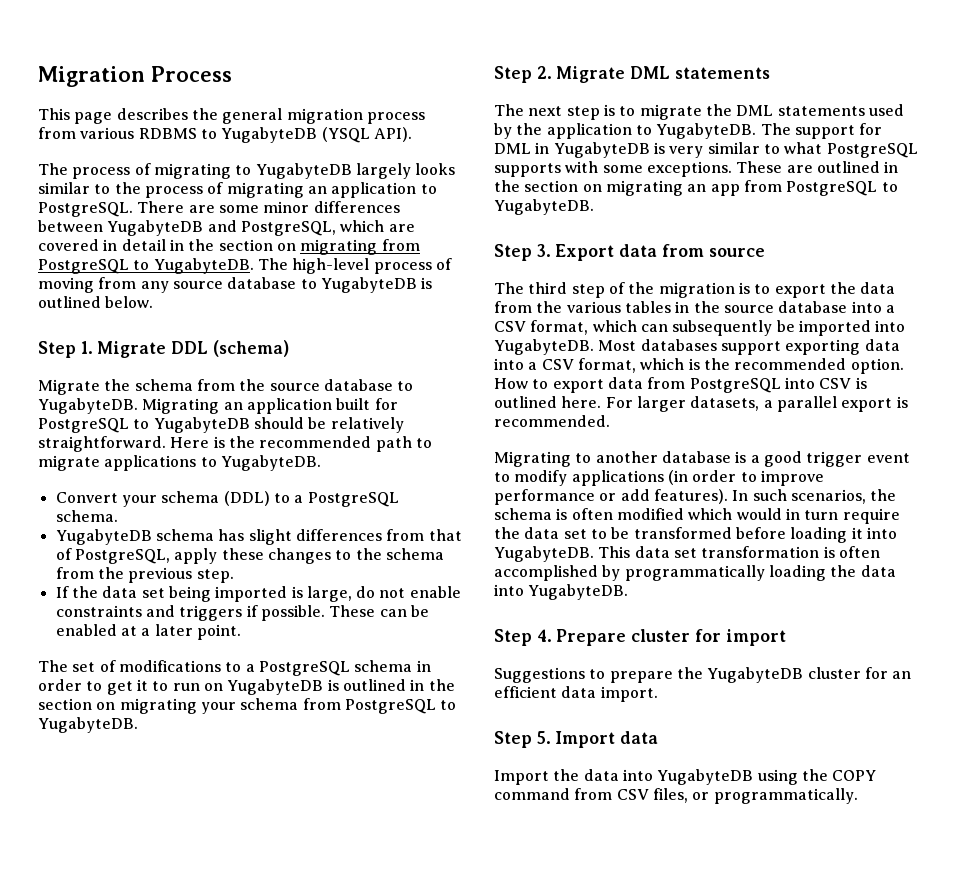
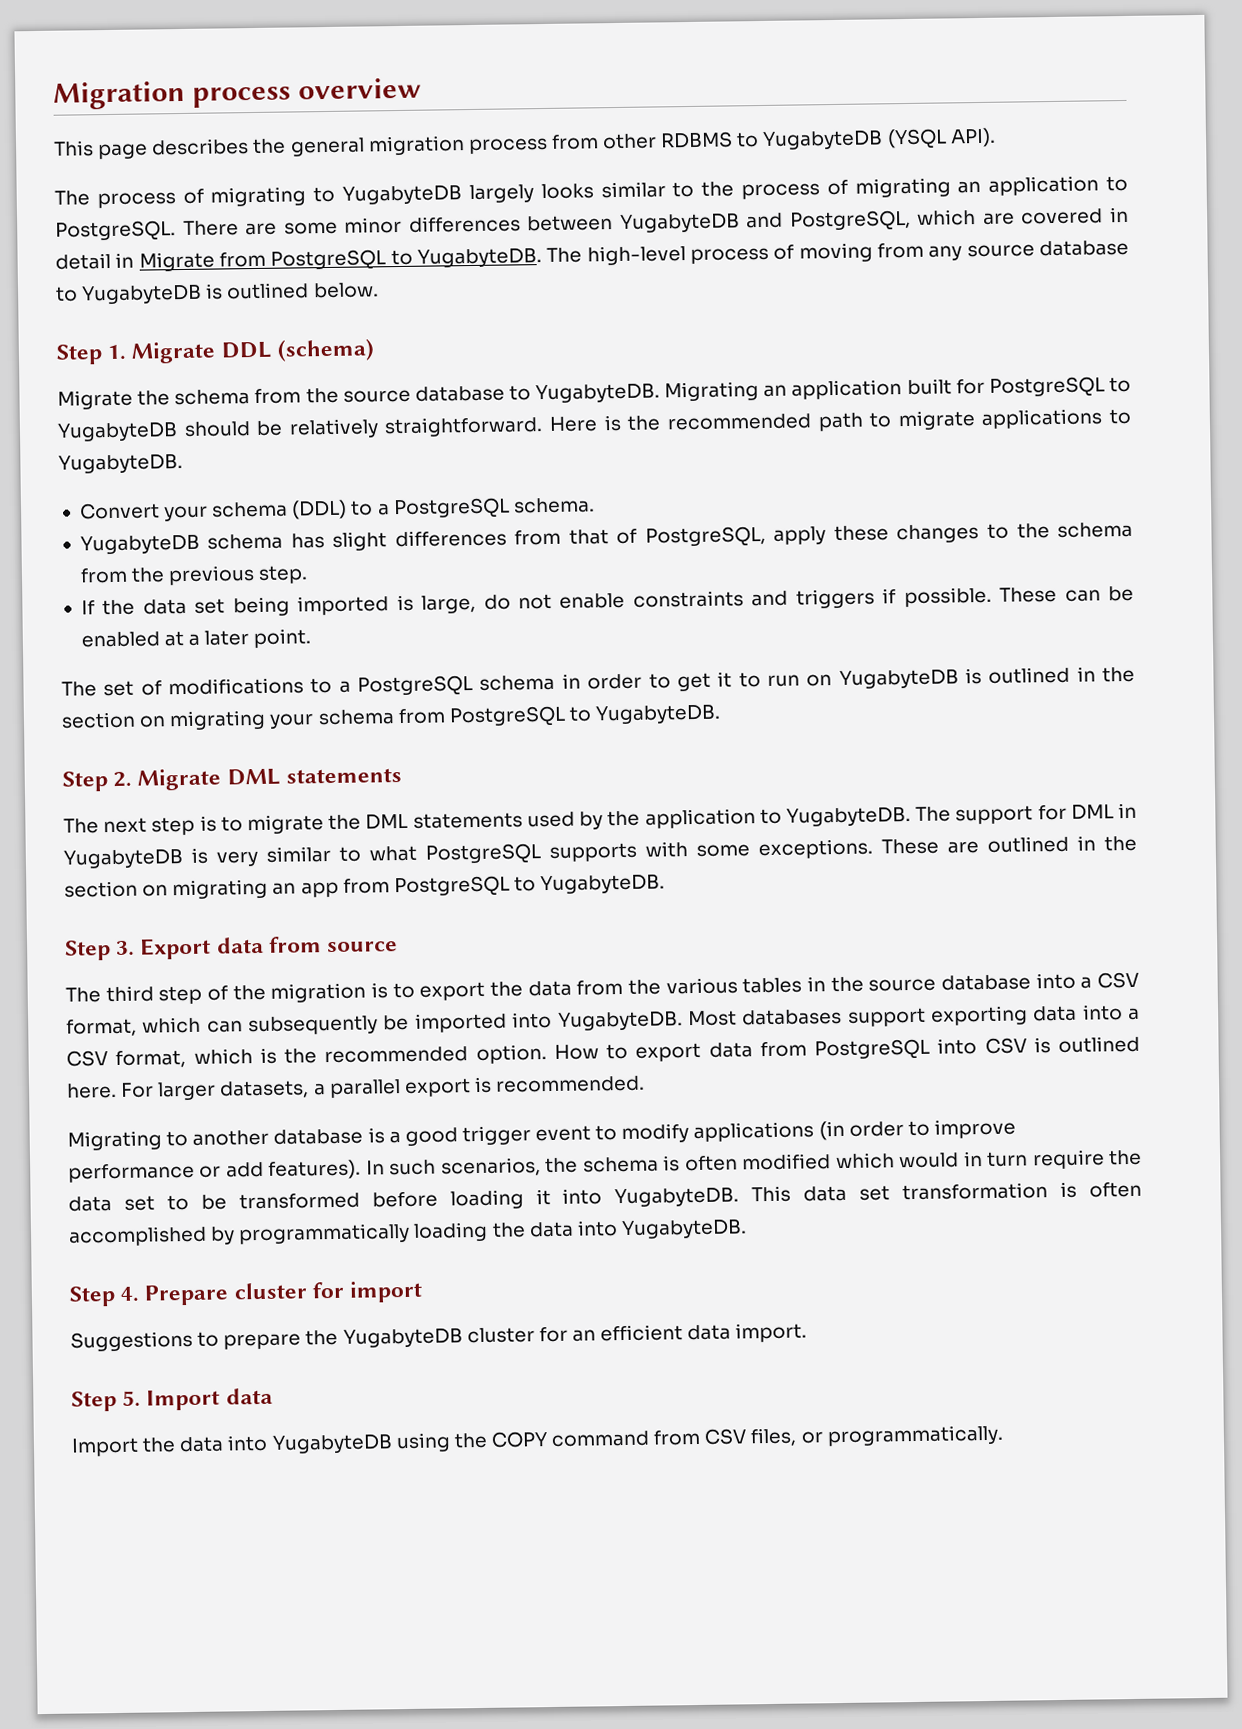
- Migration Process
+ Migration process overview
- This page describes the general migration process from various RDBMS to YugabyteDB (YSQL API).
+ This page describes the general migration process from other RDBMS to YugabyteDB (YSQL API).
- There are some minor differences between YugabyteDB and PostgreSQL, which are covered in detail in the section on migrating from PostgreSQL to YugabyteDB.
+ There are some minor differences between YugabyteDB and PostgreSQL, which are covered in detail in Migrate from PostgreSQL to YugabyteDB.

